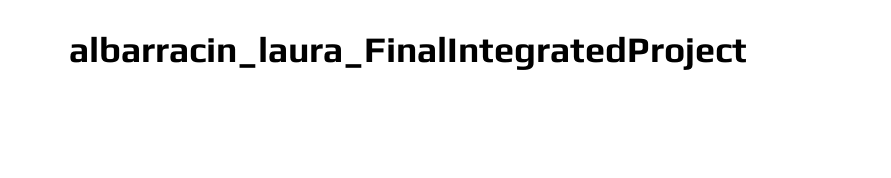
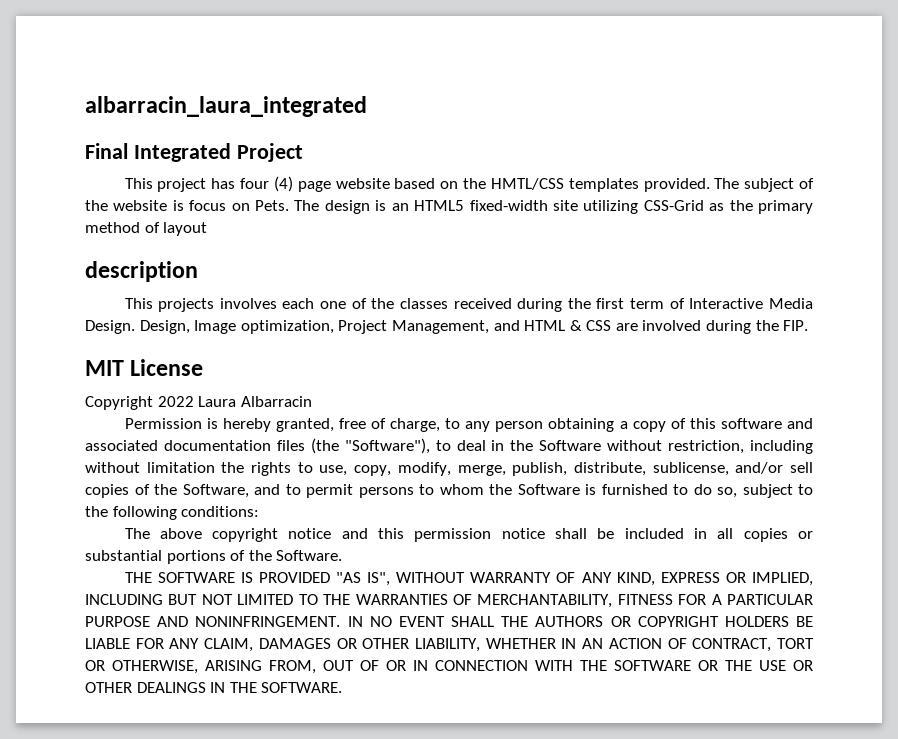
- albarracin_laura_FinalIntegratedProject
+ albarracin_laura_integrated
+ Final Integrated Project
+ This project has four (4) page website based on the HMTL/CSS templates provided. The subject of the website is focus on Pets. The design is an HTML5 fixed-width site utilizing CSS-Grid as the primary method of layout
+ description
+ This projects involves each one of the classes received during the first term of Interactive Media Design. Design, Image optimization, Project Management, and HTML & CSS are involved during the FIP.
+ MIT License
+ Copyright 2022 Laura Albarracin
+ Permission is hereby granted, free of charge, to any person obtaining a copy of this software and associated documentation files (the "Software"), to deal in the Software without restriction, including without limitation the rights to use, copy, modify, merge, publish, distribute, sublicense, and/or sell copies of the Software, and to permit persons to whom the Software is furnished to do so, subject to the following conditions:
+ The above copyright notice and this permission notice shall be included in all copies or substantial portions of the Software.
+ THE SOFTWARE IS PROVIDED "AS IS", WITHOUT WARRANTY OF ANY KIND, EXPRESS OR IMPLIED, INCLUDING BUT NOT LIMITED TO THE WARRANTIES OF MERCHANTABILITY, FITNESS FOR A PARTICULAR PURPOSE AND NONINFRINGEMENT. IN NO EVENT SHALL THE AUTHORS OR COPYRIGHT HOLDERS BE LIABLE FOR ANY CLAIM, DAMAGES OR OTHER LIABILITY, WHETHER IN AN ACTION OF CONTRACT, TORT OR OTHERWISE, ARISING FROM, OUT OF OR IN CONNECTION WITH THE SOFTWARE OR THE USE OR OTHER DEALINGS IN THE SOFTWARE.

